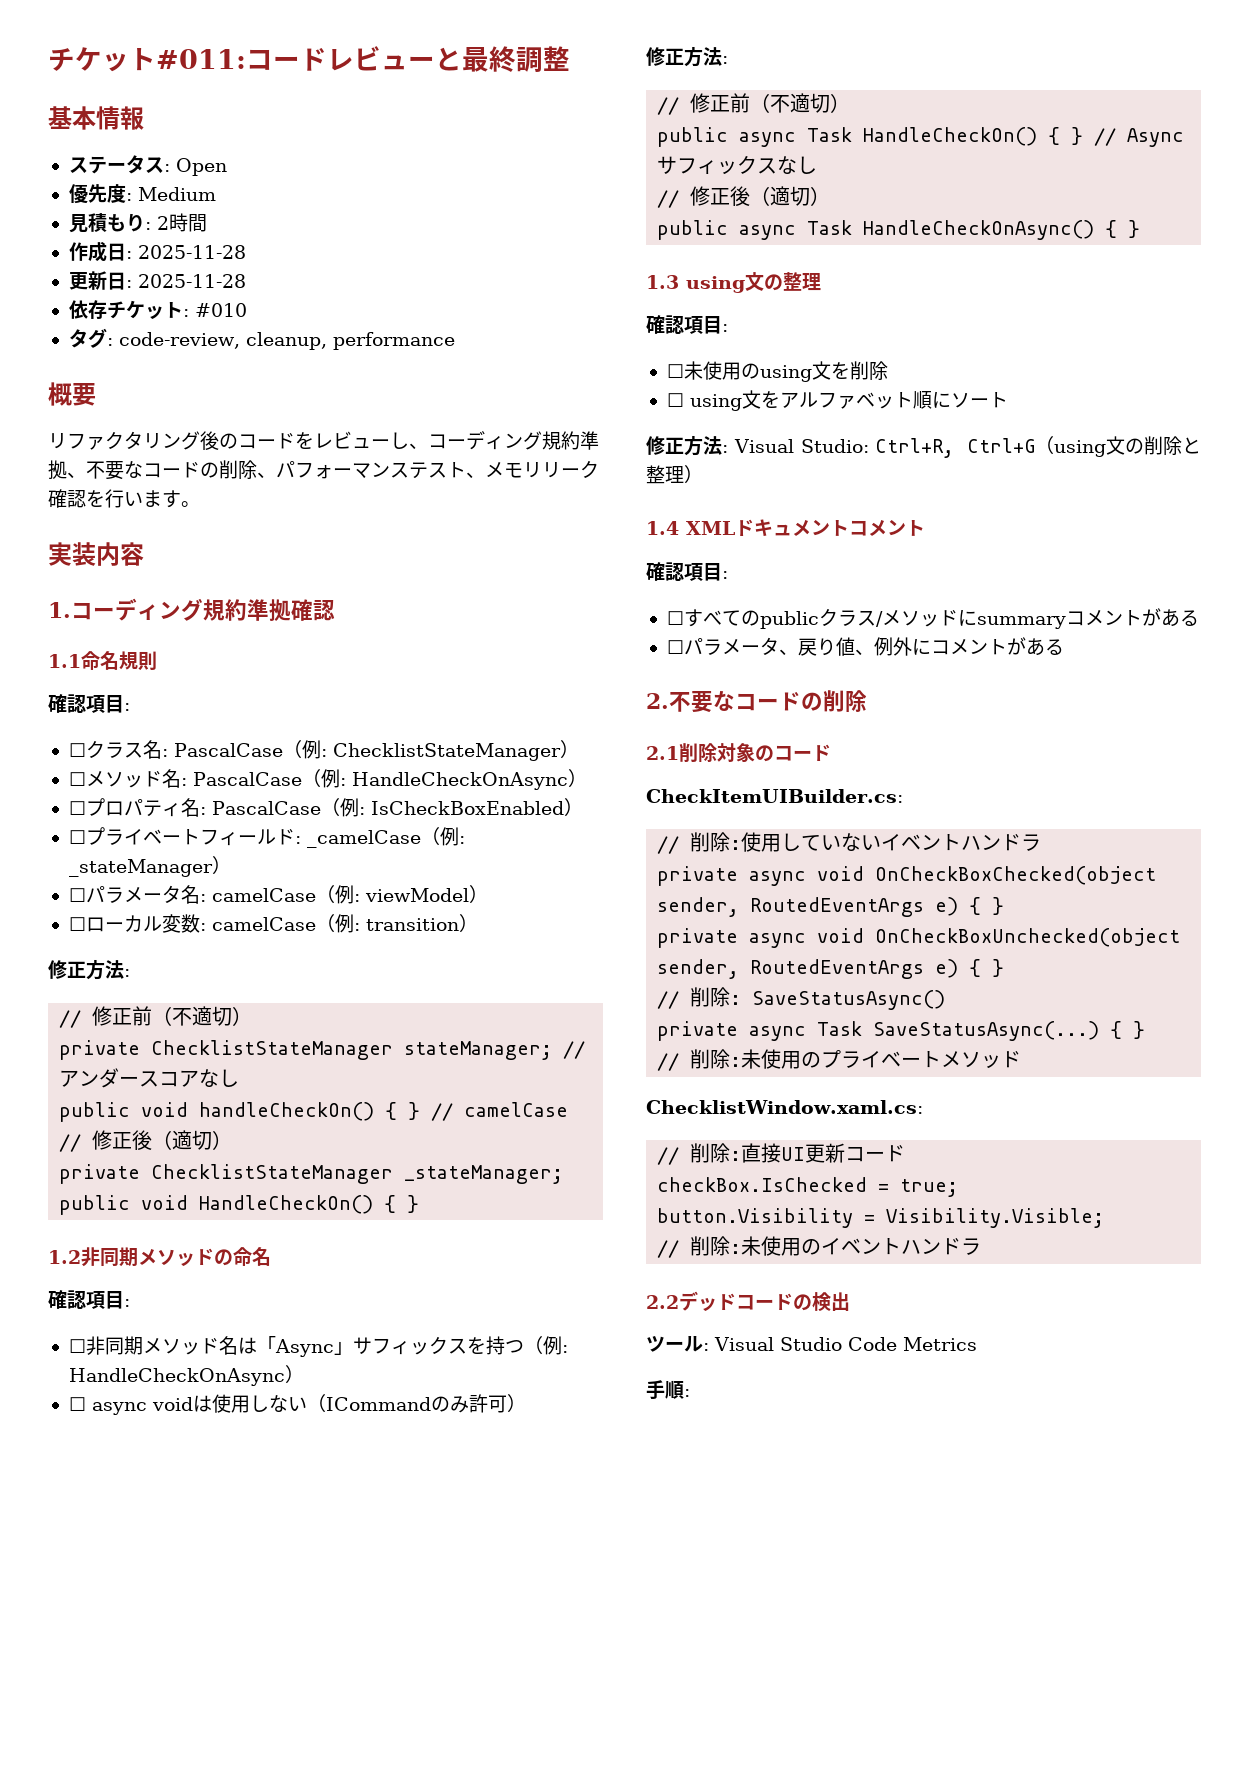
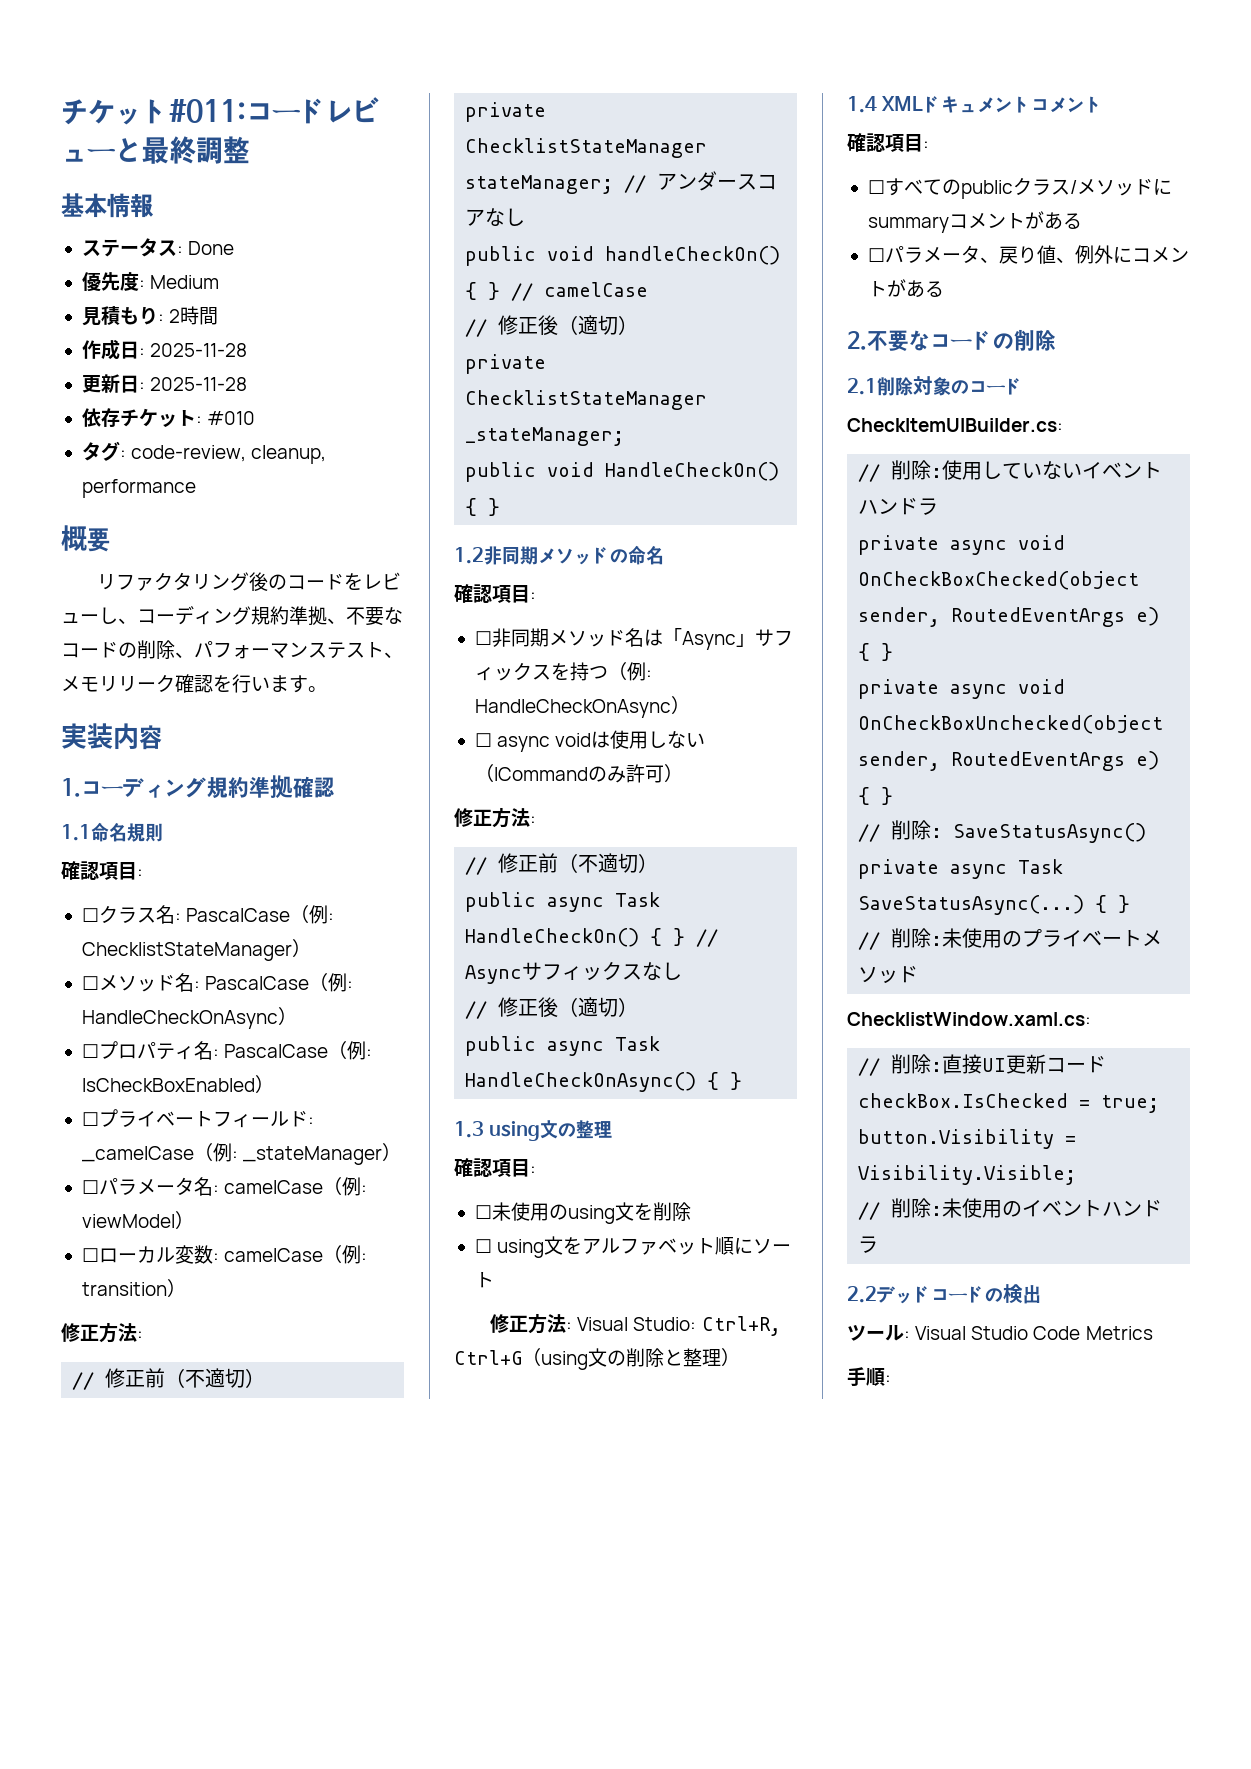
- ステータス: Open
+ ステータス: Done

